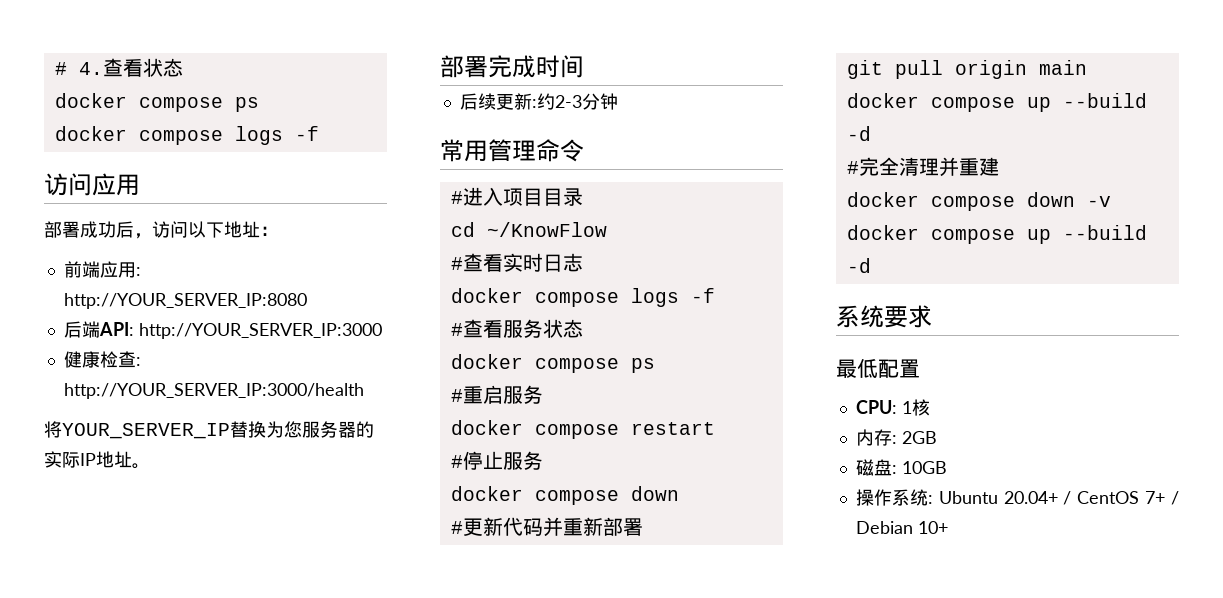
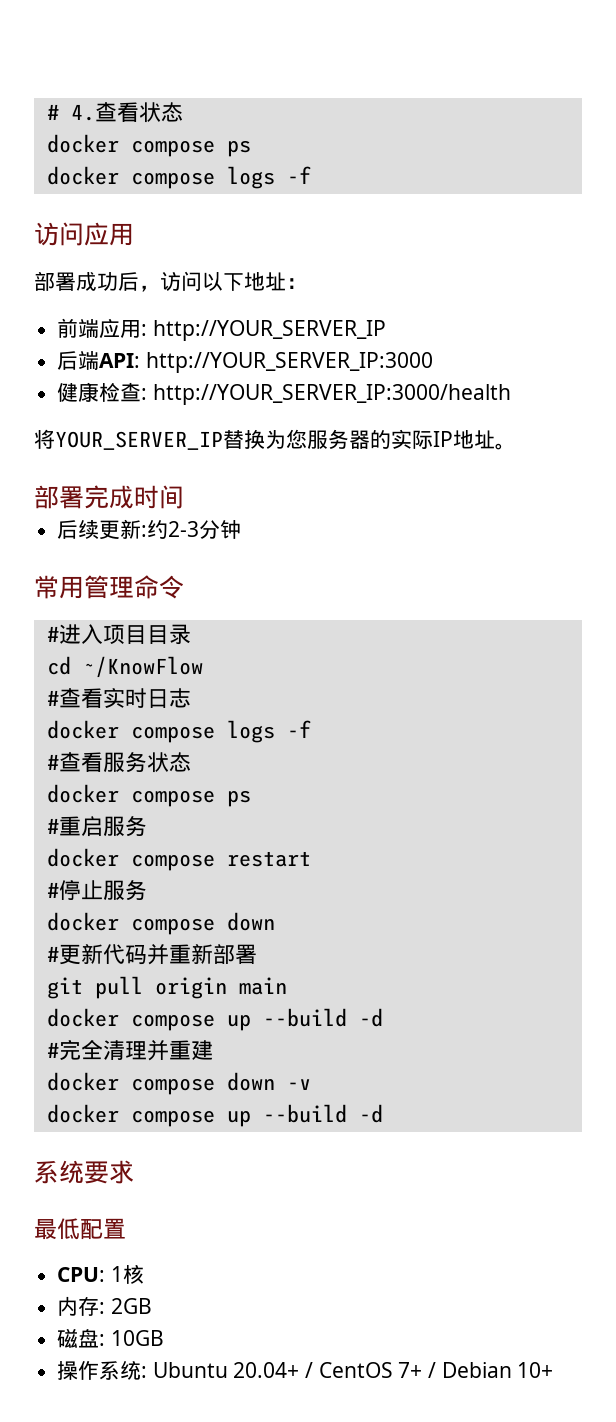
- 前端应用: http://YOUR_SERVER_IP:8080
+ 前端应用: http://YOUR_SERVER_IP

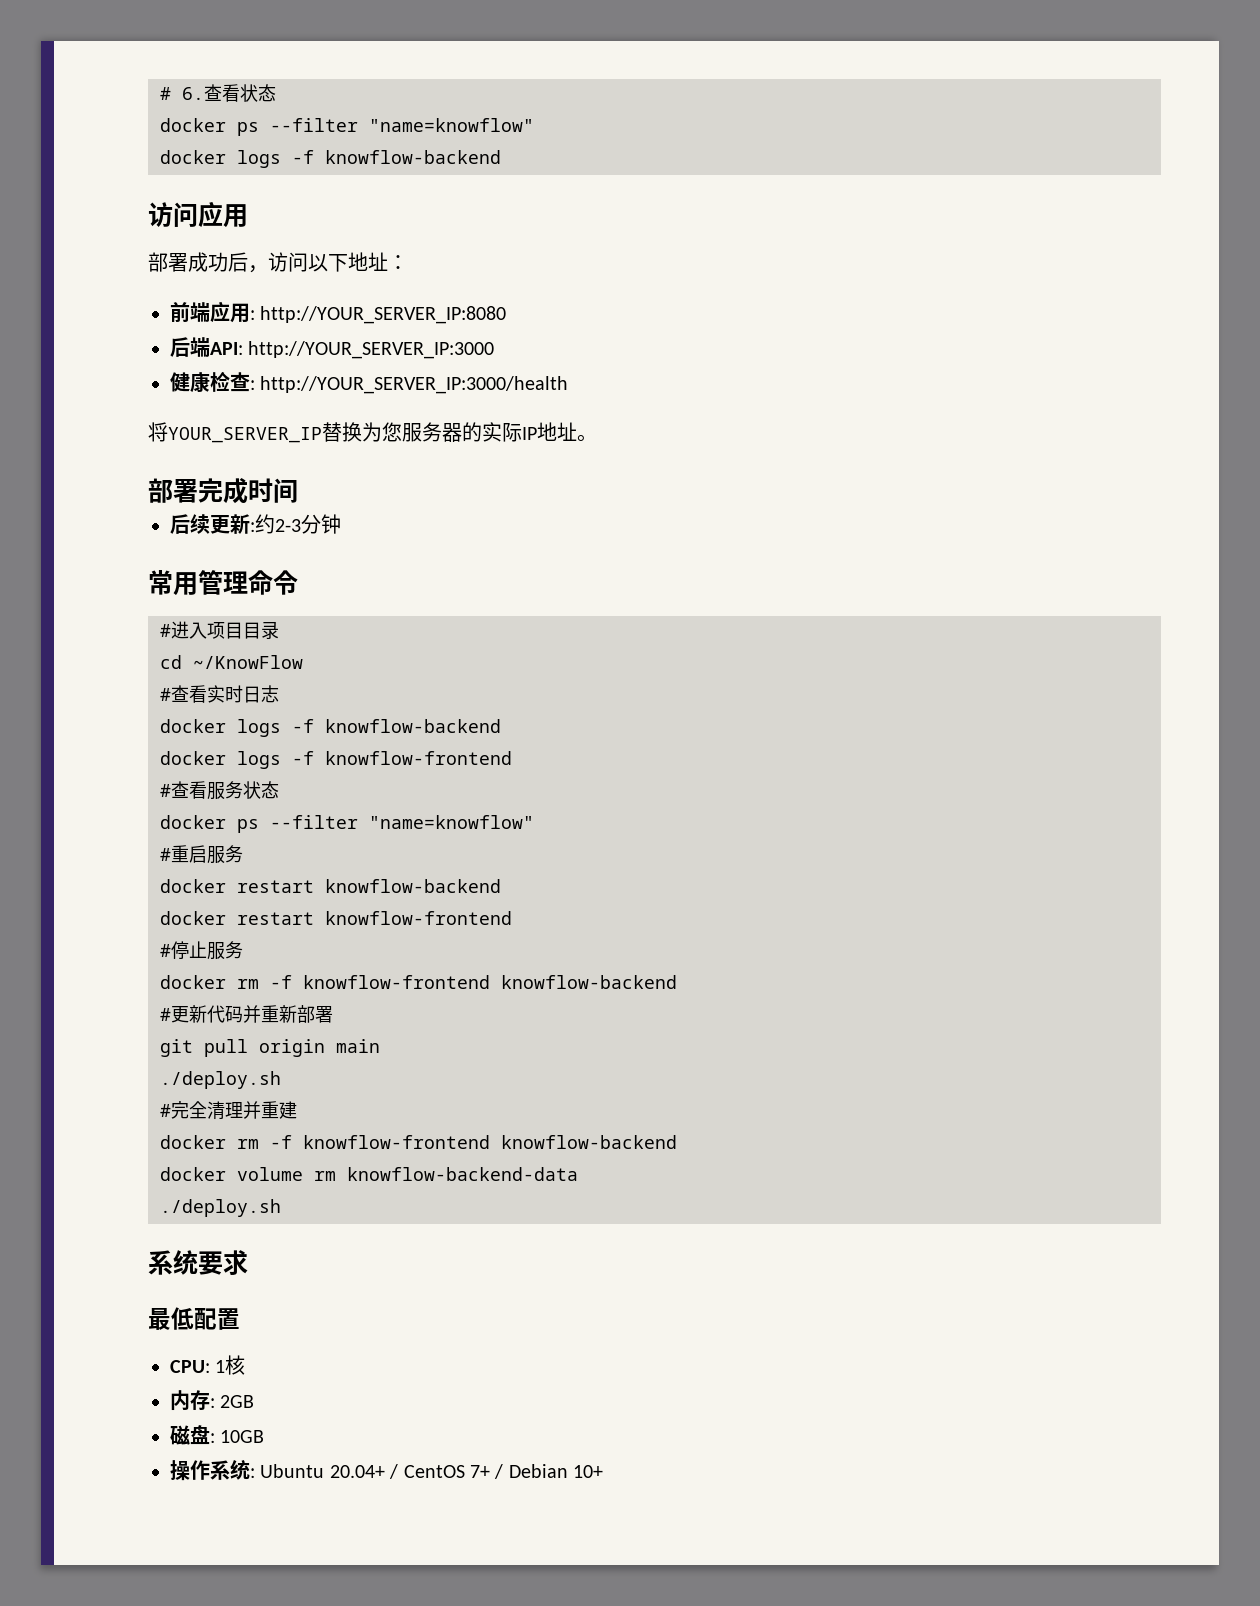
- # 4.查看状态
- docker compose ps
- docker compose logs -f
+ # 6.查看状态
+ docker ps --filter "name=knowflow"
+ docker logs -f knowflow-backend
- 前端应用: http://YOUR_SERVER_IP
+ 前端应用: http://YOUR_SERVER_IP:8080
  #查看实时日志
- docker compose logs -f
+ docker logs -f knowflow-backend
+ docker logs -f knowflow-frontend
  #查看服务状态
- docker compose ps
+ docker ps --filter "name=knowflow"
- docker compose restart
+ docker restart knowflow-backend
+ docker restart knowflow-frontend
  #停止服务
- docker compose down
+ docker rm -f knowflow-frontend knowflow-backend
  git pull origin main
- docker compose up --build -d
+ ./deploy.sh
  #完全清理并重建
- docker compose down -v
- docker compose up --build -d
+ docker rm -f knowflow-frontend knowflow-backend
+ docker volume rm knowflow-backend-data
+ ./deploy.sh

